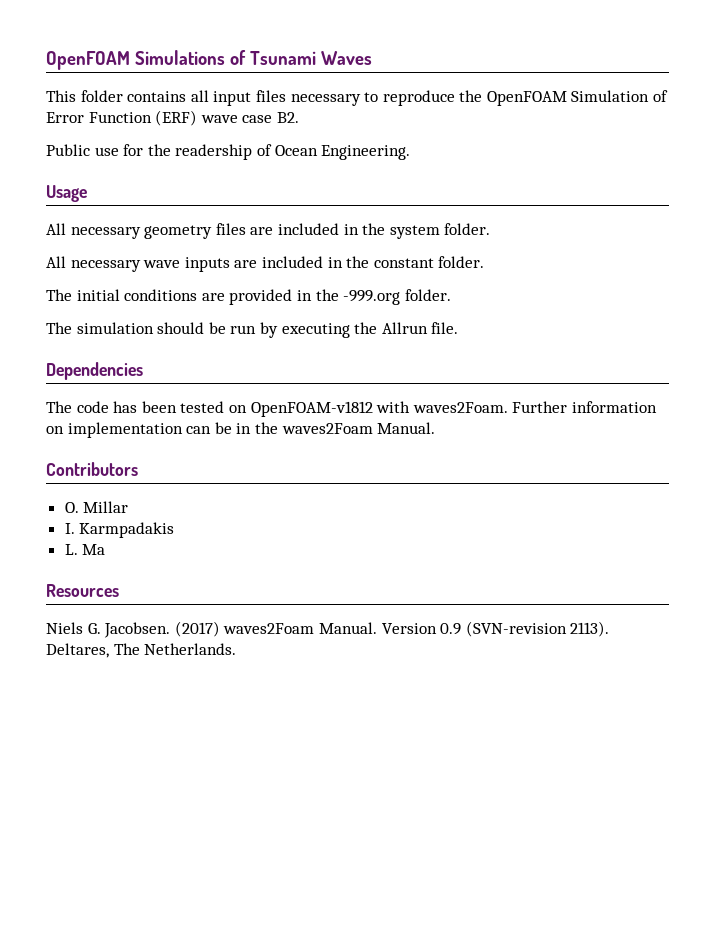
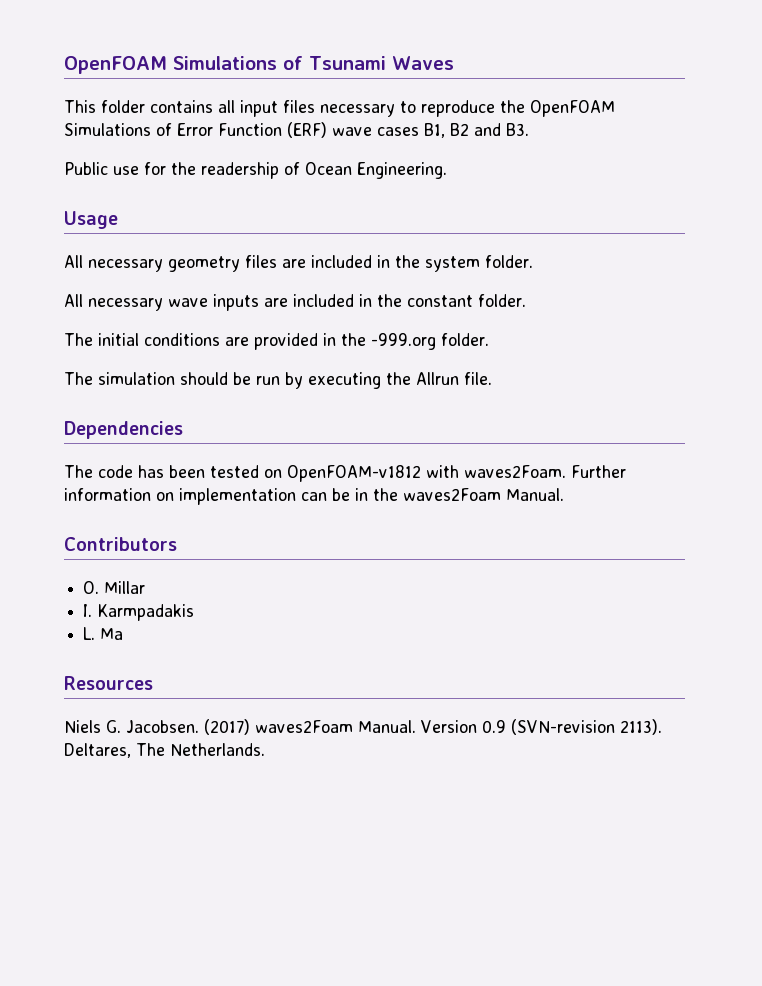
- This folder contains all input files necessary to reproduce the OpenFOAM Simulation of Error Function (ERF) wave case B2.
+ This folder contains all input files necessary to reproduce the OpenFOAM Simulations of Error Function (ERF) wave cases B1, B2 and B3.

